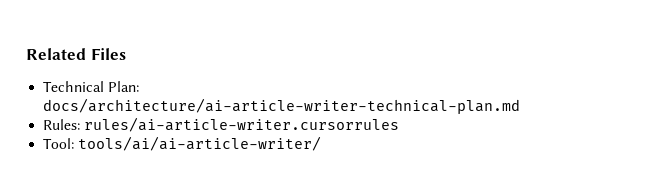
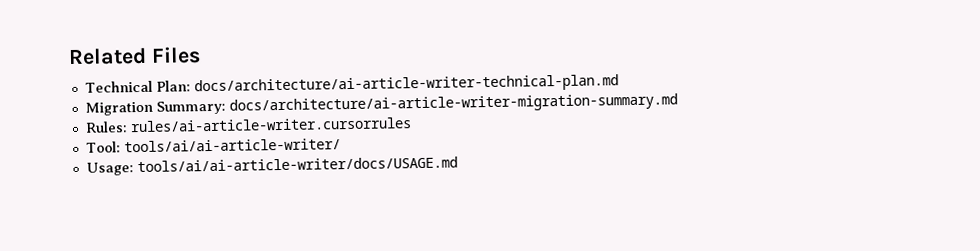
+ Migration Summary: docs/architecture/ai-article-writer-migration-summary.md
+ Usage: tools/ai/ai-article-writer/docs/USAGE.md

